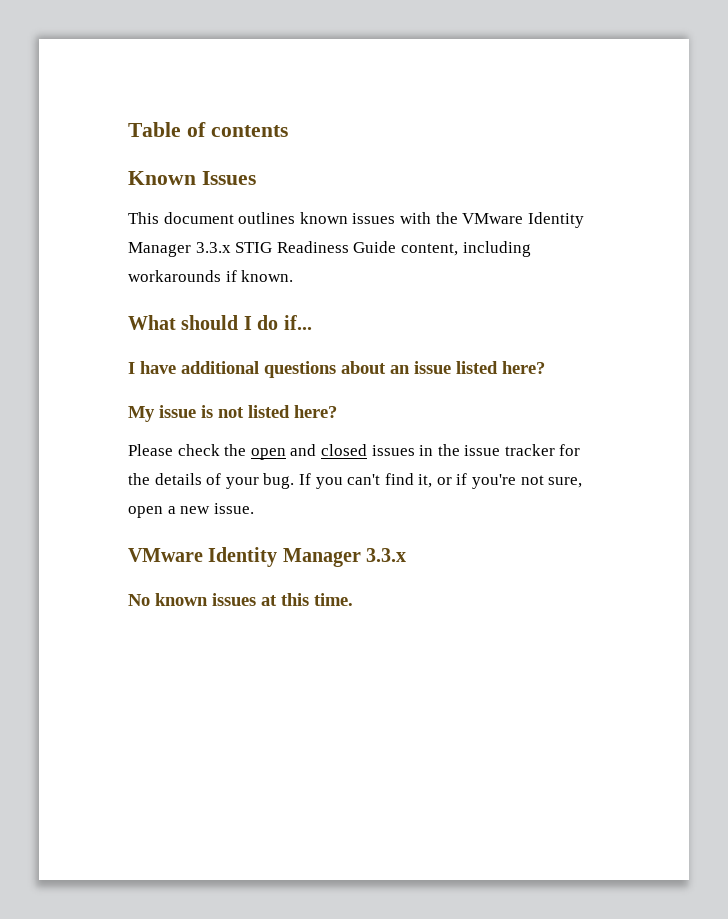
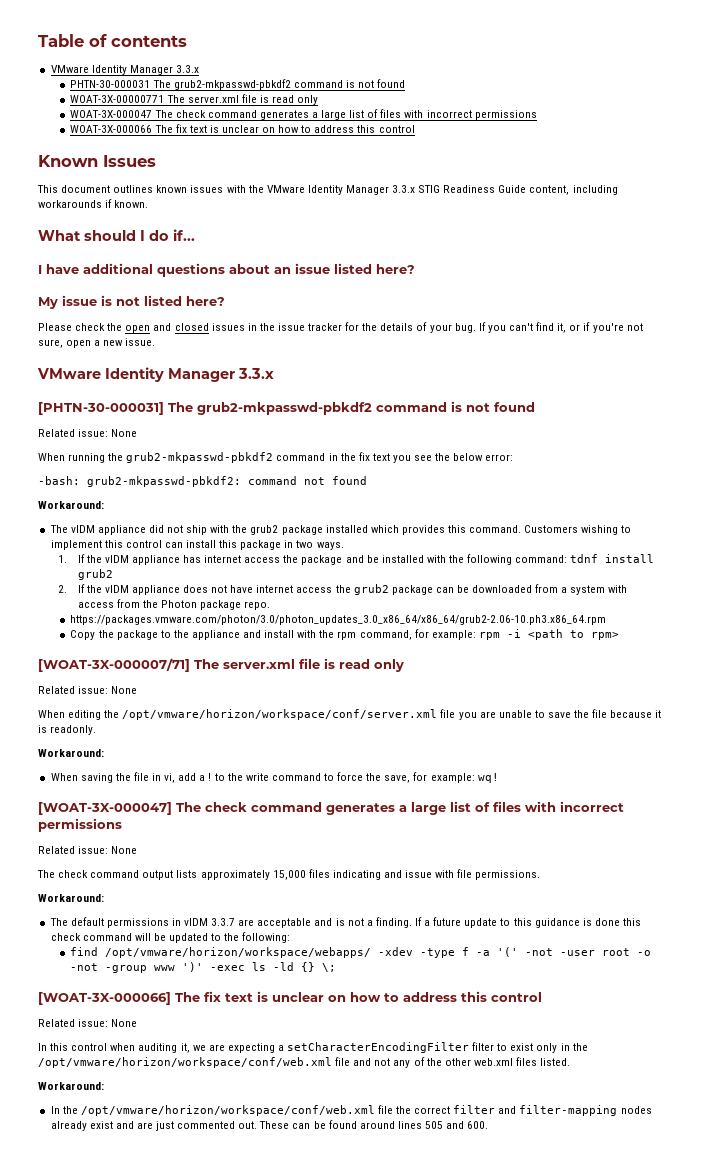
  Table of contents
+ VMware Identity Manager 3.3.x
+ PHTN-30-000031 The grub2-mkpasswd-pbkdf2 command is not found
+ WOAT-3X-00000771 The server.xml file is read only
+ WOAT-3X-000047 The check command generates a large list of files with incorrect permissions
+ WOAT-3X-000066 The fix text is unclear on how to address this control
- No known issues at this time.
+ [PHTN-30-000031] The grub2-mkpasswd-pbkdf2 command is not found
+ Related issue: None
+ When running the grub2-mkpasswd-pbkdf2 command in the fix text you see the below error:
+ -bash: grub2-mkpasswd-pbkdf2: command not found
+ Workaround:
+ The vIDM appliance did not ship with the grub2 package installed which provides this command. Customers wishing to implement this control can install this package in two ways.
+ 1. If the vIDM appliance has internet access the package and be installed with the following command: tdnf install grub2
+ 2. If the vIDM appliance does not have internet access the grub2 package can be downloaded from a system with access from the Photon package repo.
+ https://packages.vmware.com/photon/3.0/photon_updates_3.0_x86_64/x86_64/grub2-2.06-10.ph3.x86_64.rpm
+ Copy the package to the appliance and install with the rpm command, for example: rpm -i <path to rpm>
+ [WOAT-3X-000007/71] The server.xml file is read only
+ Related issue: None
+ When editing the /opt/vmware/horizon/workspace/conf/server.xml file you are unable to save the file because it is readonly.
+ Workaround:
+ When saving the file in vi, add a ! to the write command to force the save, for example: wq!
+ [WOAT-3X-000047] The check command generates a large list of files with incorrect permissions
+ Related issue: None
+ The check command output lists approximately 15,000 files indicating and issue with file permissions.
+ Workaround:
+ The default permissions in vIDM 3.3.7 are acceptable and is not a finding. If a future update to this guidance is done this check command will be updated to the following:
+ find /opt/vmware/horizon/workspace/webapps/ -xdev -type f -a '(' -not -user root -o -not -group www ')' -exec ls -ld {} \;
+ [WOAT-3X-000066] The fix text is unclear on how to address this control
+ Related issue: None
+ In this control when auditing it, we are expecting a setCharacterEncodingFilter filter to exist only in the /opt/vmware/horizon/workspace/conf/web.xml file and not any of the other web.xml files listed.
+ Workaround:
+ In the /opt/vmware/horizon/workspace/conf/web.xml file the correct filter and filter-mapping nodes already exist and are just commented out. These can be found around lines 505 and 600.

